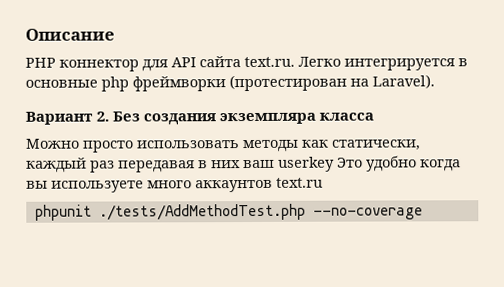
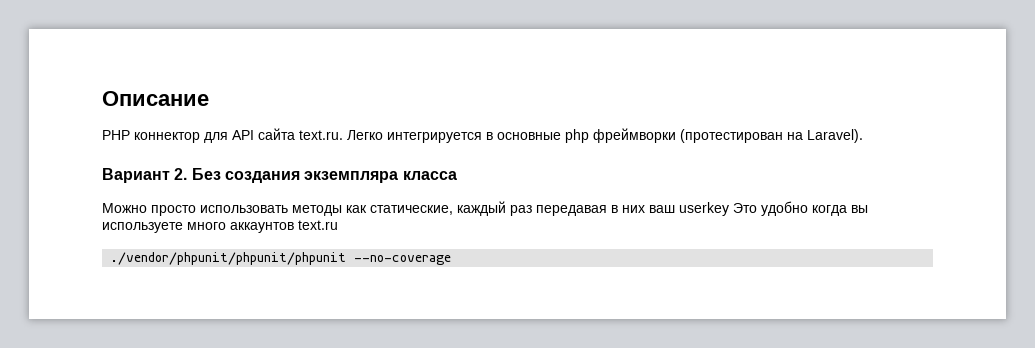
- Можно просто использовать методы как статически, каждый раз передавая в них ваш userkey Это удобно когда вы используете много аккаунтов text.ru
+ Можно просто использовать методы как статические, каждый раз передавая в них ваш userkey Это удобно когда вы используете много аккаунтов text.ru
- phpunit ./tests/AddMethodTest.php --no-coverage
+ ./vendor/phpunit/phpunit/phpunit --no-coverage

